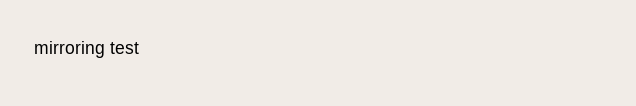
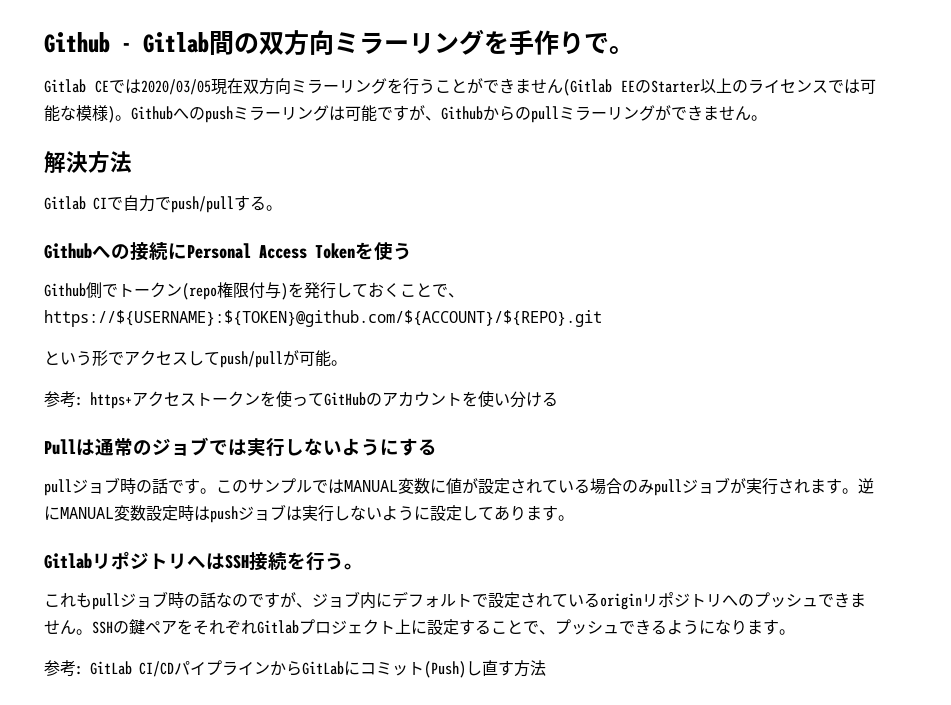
- mirroring test
+ Github - Gitlab間の双方向ミラーリングを手作りで。
+ Gitlab CEでは2020/03/05現在双方向ミラーリングを行うことができません(Gitlab EEのStarter以上のライセンスでは可能な模様)。Githubへのpushミラーリングは可能ですが、Githubからのpullミラーリングができません。
+ 解決方法
+ Gitlab CIで自力でpush/pullする。
+ Githubへの接続にPersonal Access Tokenを使う
+ Github側でトークン(repo権限付与)を発行しておくことで、https://${USERNAME}:${TOKEN}@github.com/${ACCOUNT}/${REPO}.git
+ という形でアクセスしてpush/pullが可能。
+ 参考: https+アクセストークンを使ってGitHubのアカウントを使い分ける
+ Pullは通常のジョブでは実行しないようにする
+ pullジョブ時の話です。このサンプルではMANUAL変数に値が設定されている場合のみpullジョブが実行されます。逆にMANUAL変数設定時はpushジョブは実行しないように設定してあります。
+ GitlabリポジトリへはSSH接続を行う。
+ これもpullジョブ時の話なのですが、ジョブ内にデフォルトで設定されているoriginリポジトリへのプッシュできません。SSHの鍵ペアをそれぞれGitlabプロジェクト上に設定することで、プッシュできるようになります。
+ 参考: GitLab CI/CDパイプラインからGitLabにコミット(Push)し直す方法

